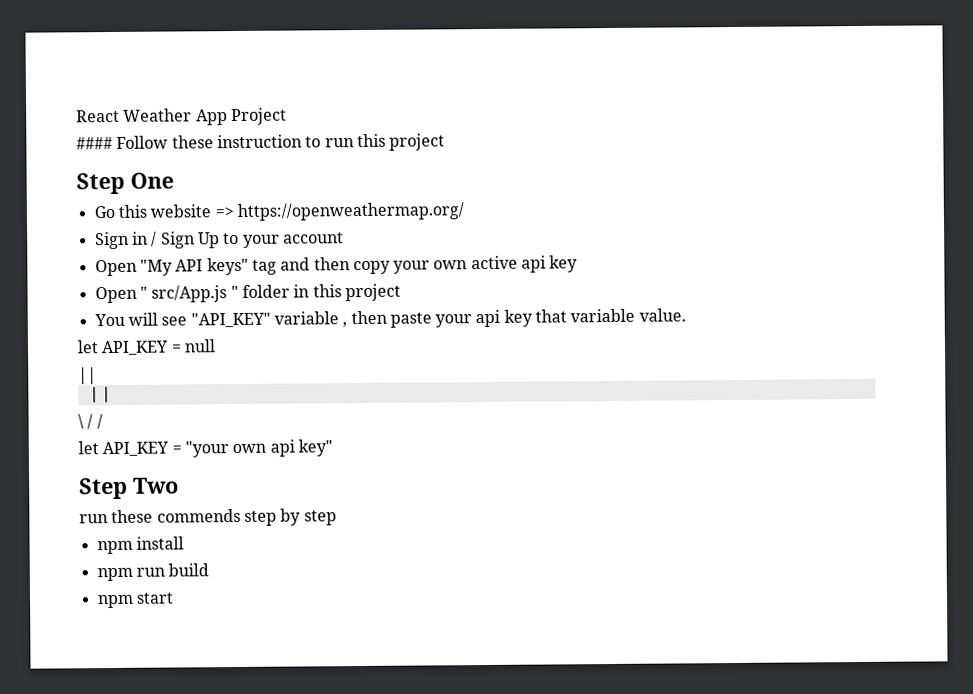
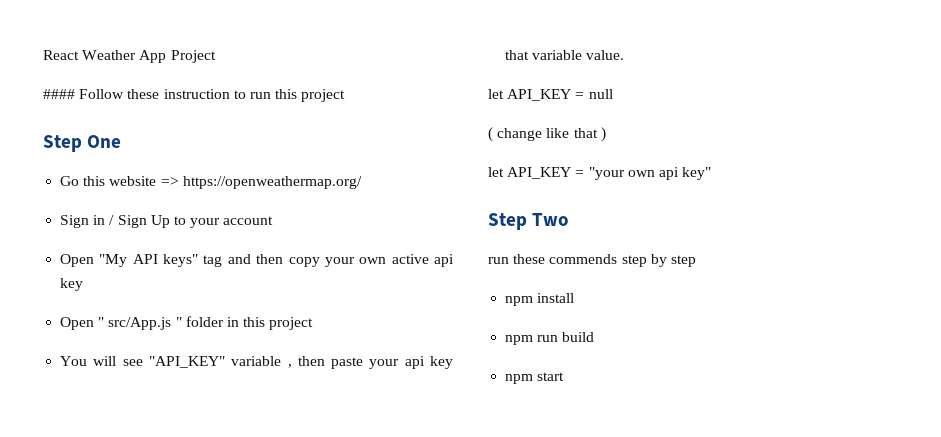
  let API_KEY = null
- ||
- ||
- \ / /
+ ( change like that )

